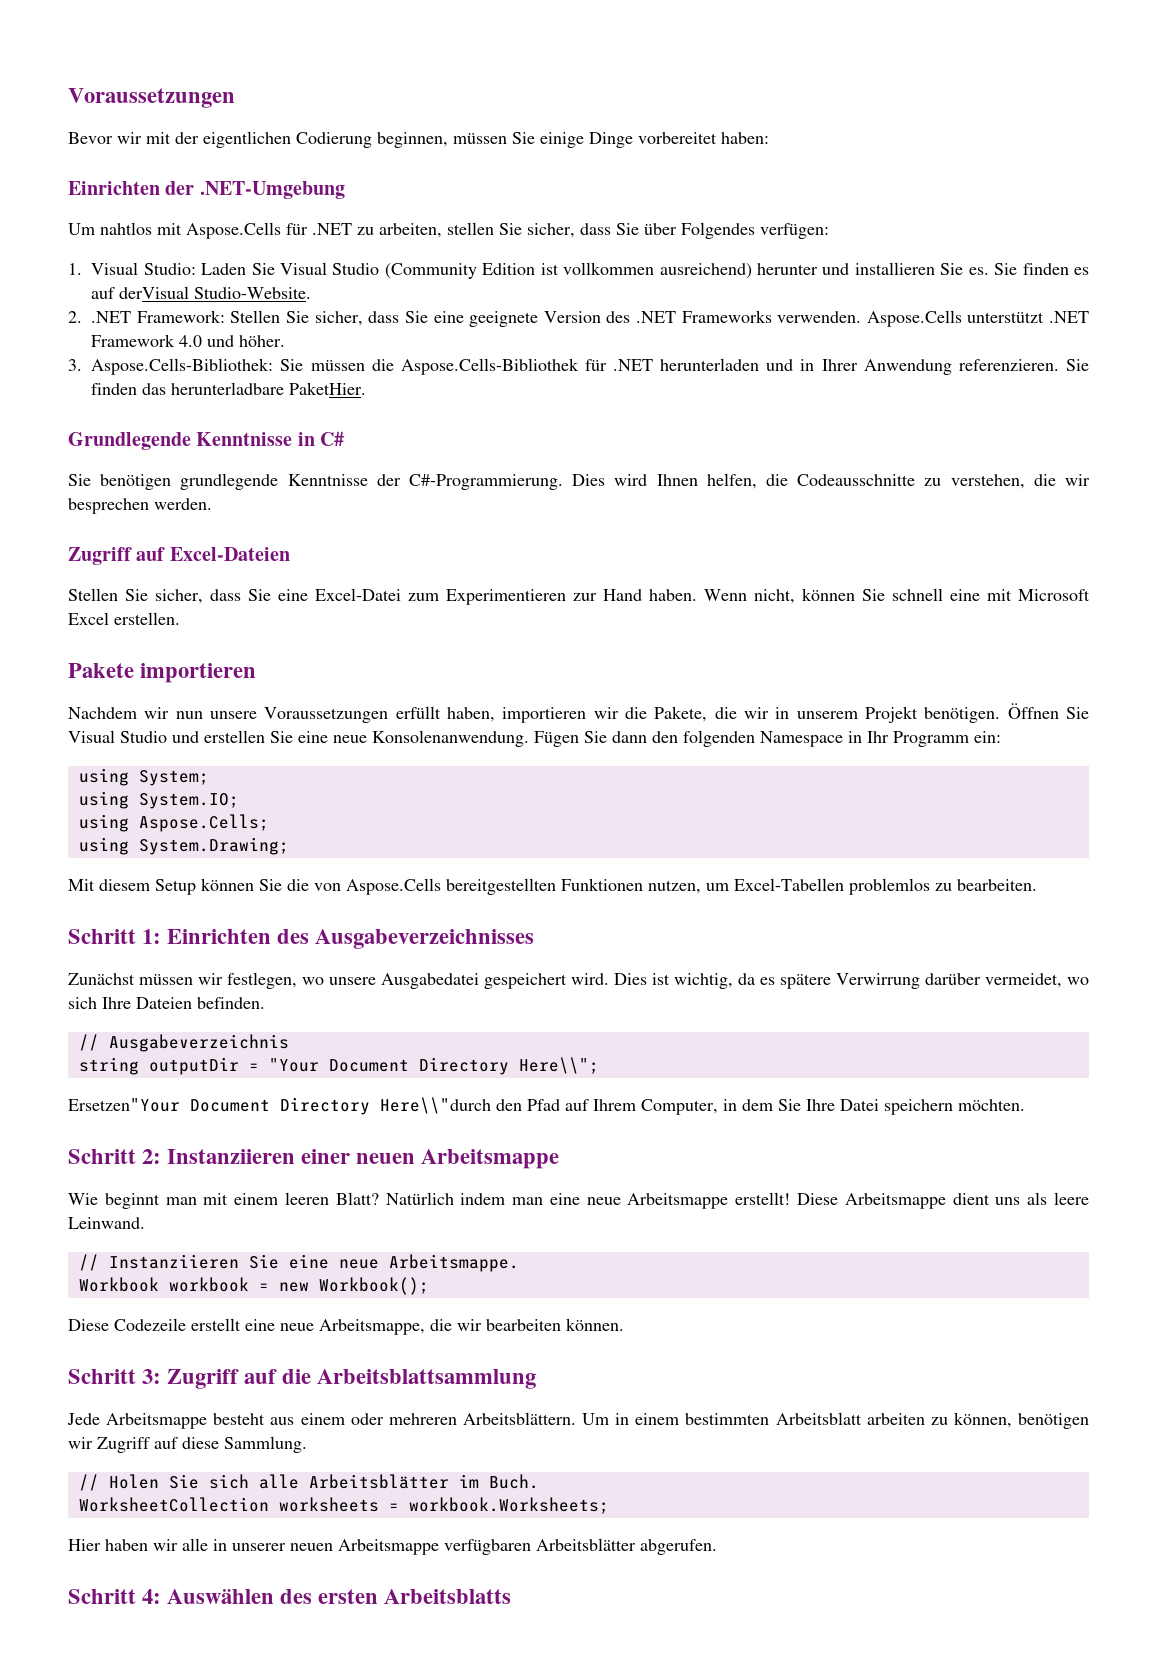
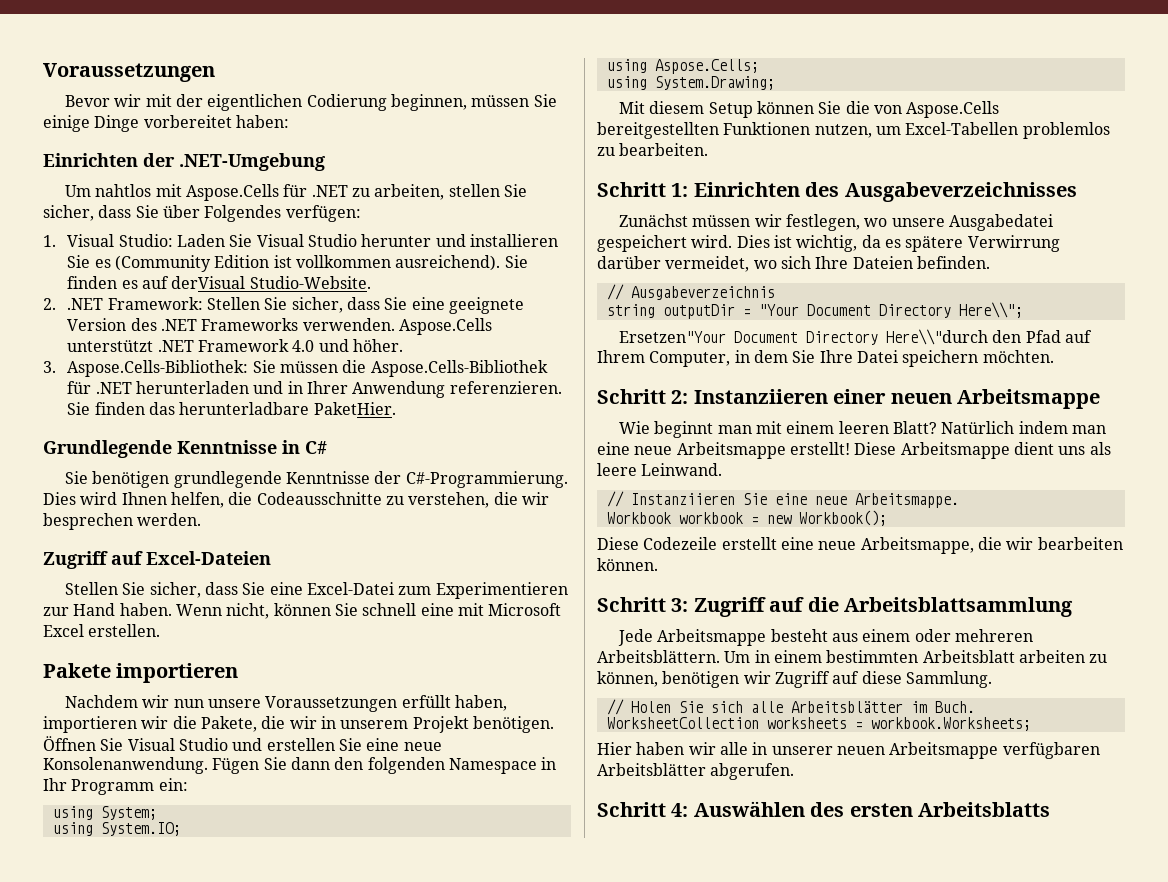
- 1. Visual Studio: Laden Sie Visual Studio (Community Edition ist vollkommen ausreichend) herunter und installieren Sie es.
+ 1. Visual Studio: Laden Sie Visual Studio herunter und installieren Sie es (Community Edition ist vollkommen ausreichend).

